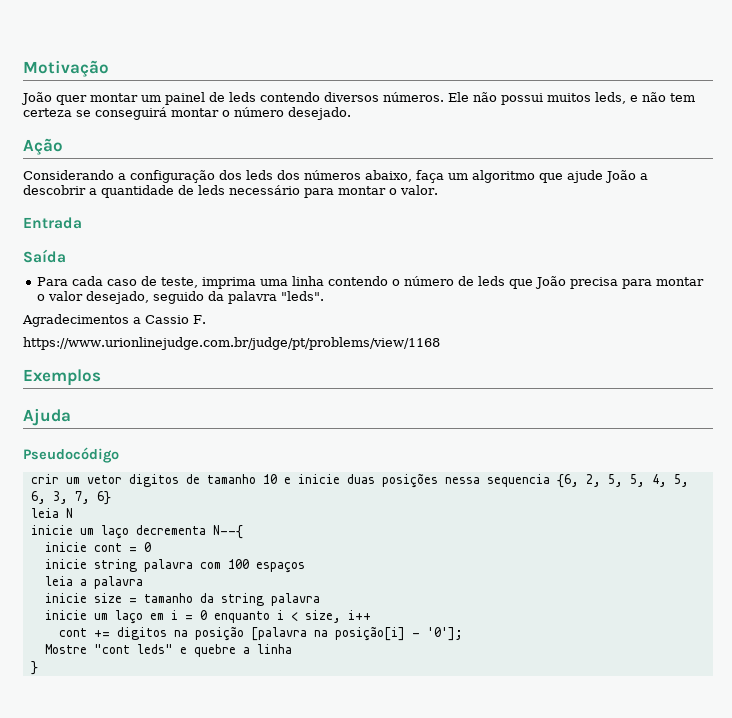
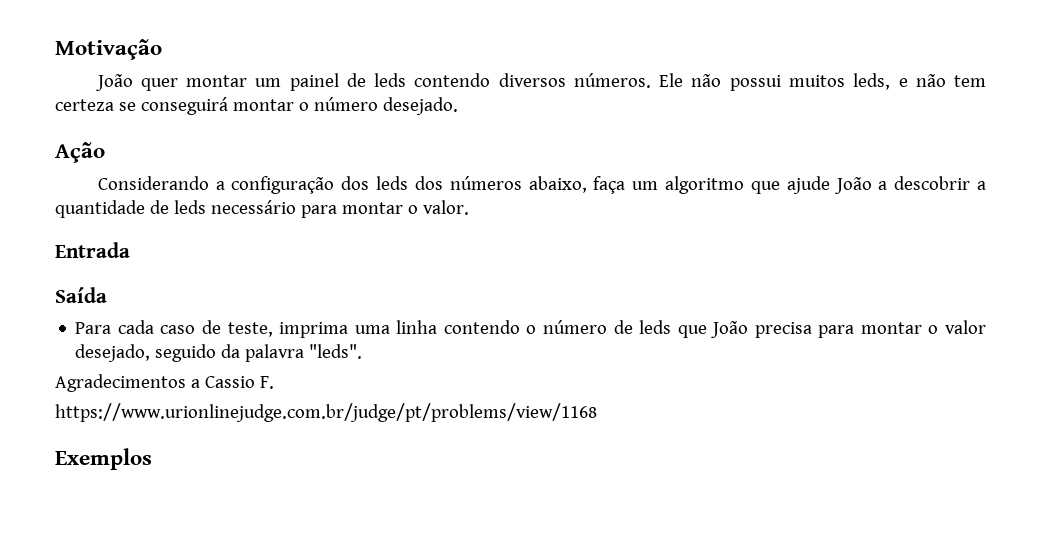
- Ajuda
- Pseudocódigo
- crir um vetor digitos de tamanho 10 e inicie duas posições nessa sequencia {6, 2, 5, 5, 4, 5, 6, 3, 7, 6}
- leia N
- inicie um laço decrementa N--{
- inicie cont = 0
- inicie string palavra com 100 espaços
- leia a palavra
- inicie size = tamanho da string palavra
- inicie um laço em i = 0 enquanto i < size, i++
- cont += digitos na posição [palavra na posição[i] - '0'];
- Mostre "cont leds" e quebre a linha
- }

